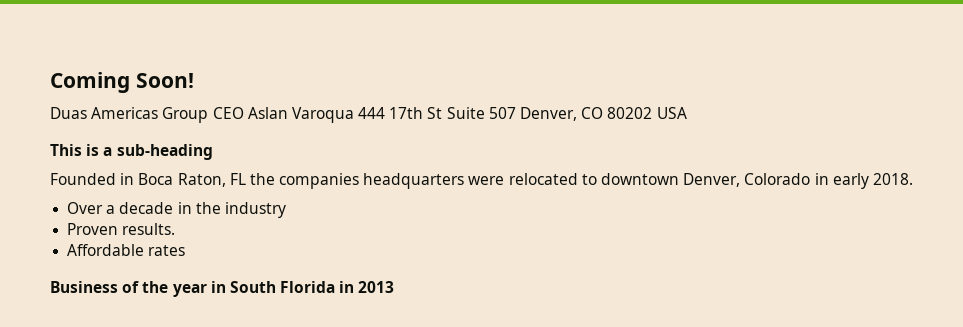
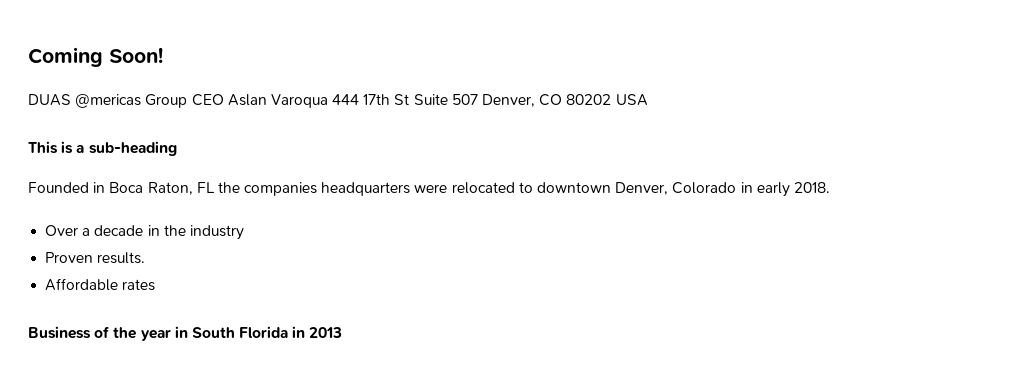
- Duas Americas Group CEO Aslan Varoqua 444 17th St Suite 507 Denver, CO 80202 USA
+ DUAS @mericas Group CEO Aslan Varoqua 444 17th St Suite 507 Denver, CO 80202 USA

